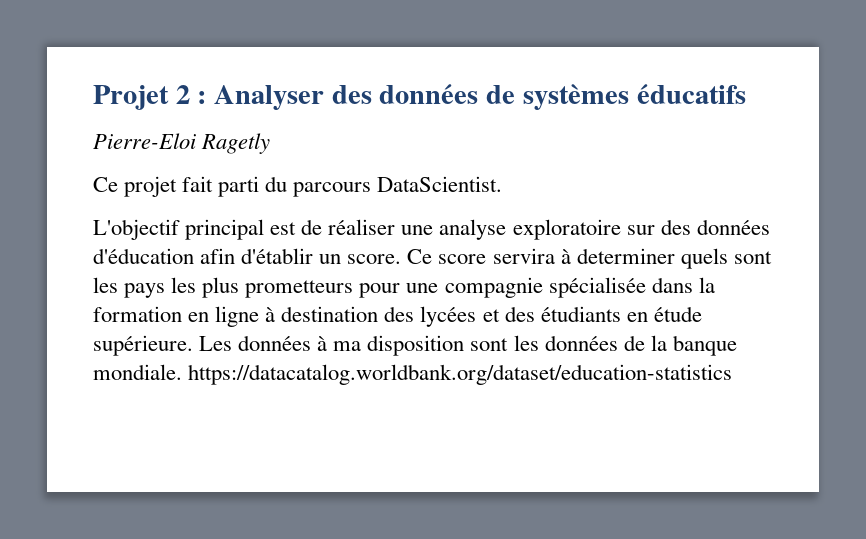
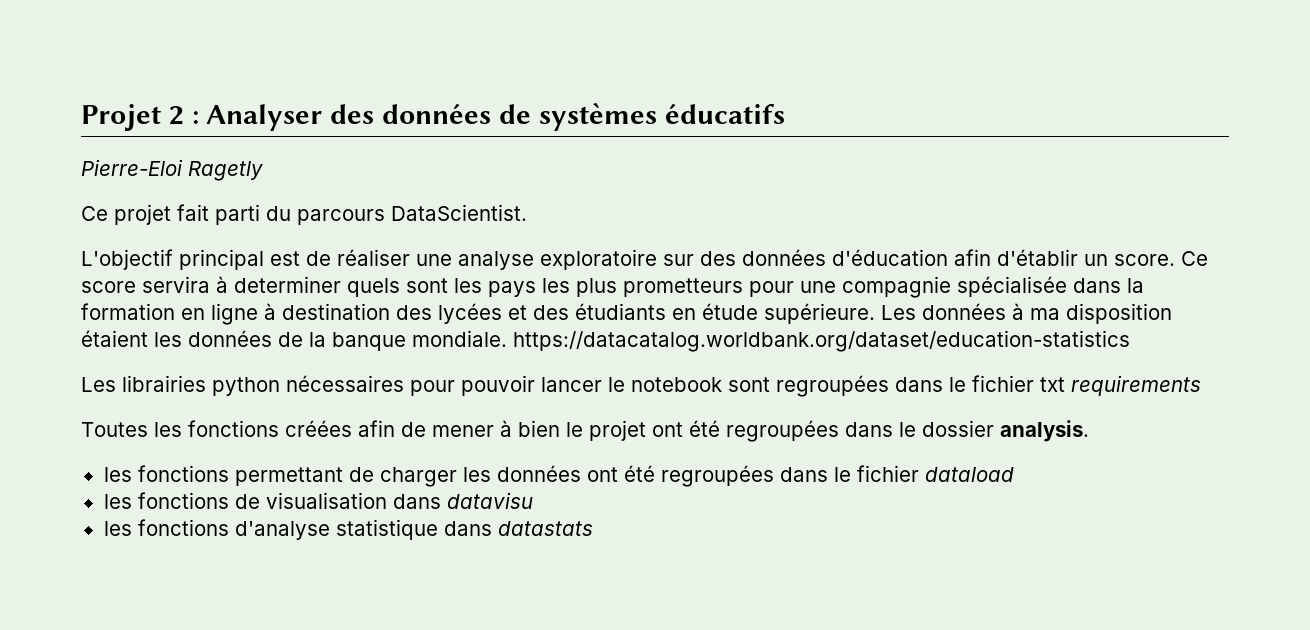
- Les données à ma disposition sont les données de la banque mondiale. https://datacatalog.worldbank.org/dataset/education-statistics
+ Les données à ma disposition étaient les données de la banque mondiale. https://datacatalog.worldbank.org/dataset/education-statistics
+ Les librairies python nécessaires pour pouvoir lancer le notebook sont regroupées dans le fichier txt requirements
+ Toutes les fonctions créées afin de mener à bien le projet ont été regroupées dans le dossier analysis.
+ les fonctions permettant de charger les données ont été regroupées dans le fichier dataload
+ les fonctions de visualisation dans datavisu
+ les fonctions d'analyse statistique dans datastats

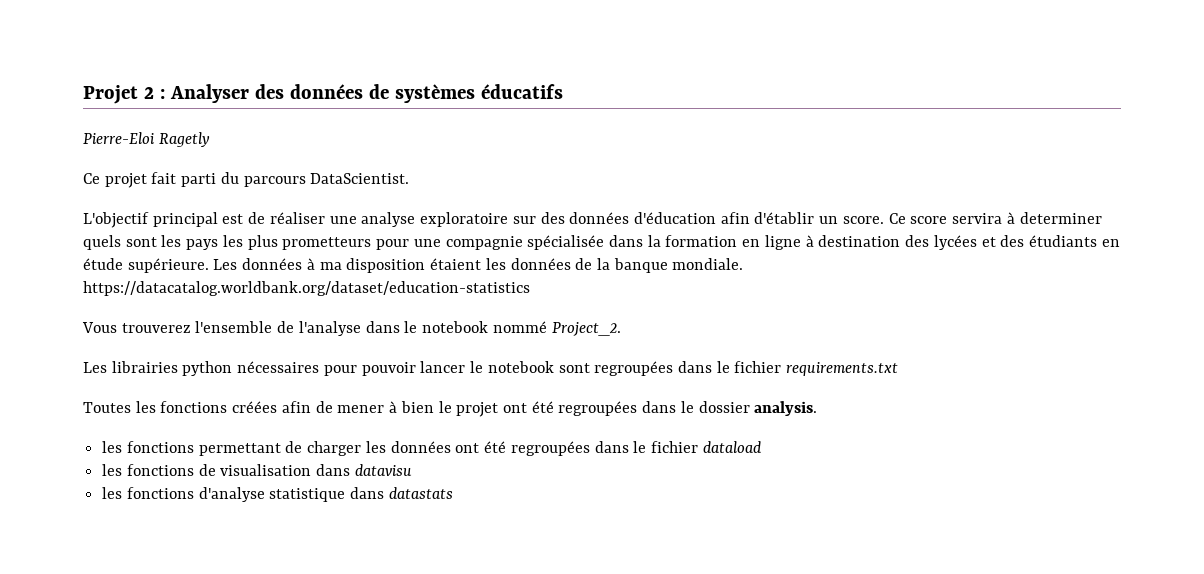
+ Vous trouverez l'ensemble de l'analyse dans le notebook nommé Project_2.
- Les librairies python nécessaires pour pouvoir lancer le notebook sont regroupées dans le fichier txt requirements
+ Les librairies python nécessaires pour pouvoir lancer le notebook sont regroupées dans le fichier requirements.txt

